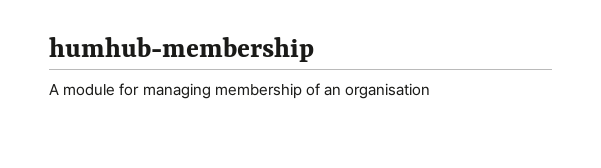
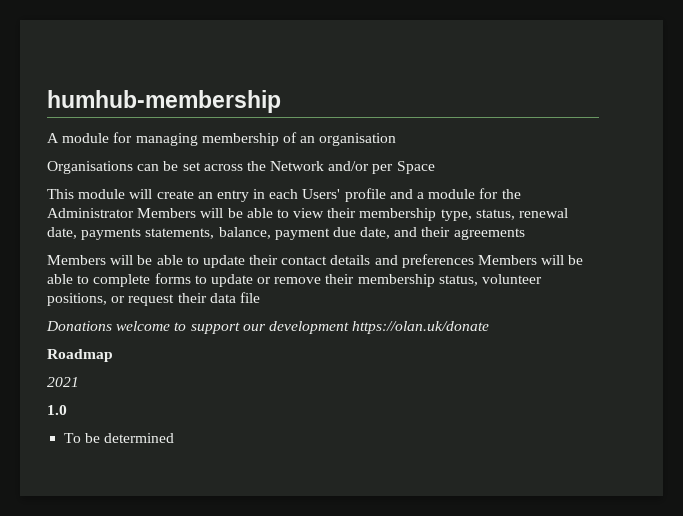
+ Organisations can be set across the Network and/or per Space
+ This module will create an entry in each Users' profile and a module for the Administrator Members will be able to view their membership type, status, renewal date, payments statements, balance, payment due date, and their agreements
+ Members will be able to update their contact details and preferences Members will be able to complete forms to update or remove their membership status, volunteer positions, or request their data file
+ Donations welcome to support our development https://olan.uk/donate
+ Roadmap
+ 2021
+ 1.0
+ To be determined

